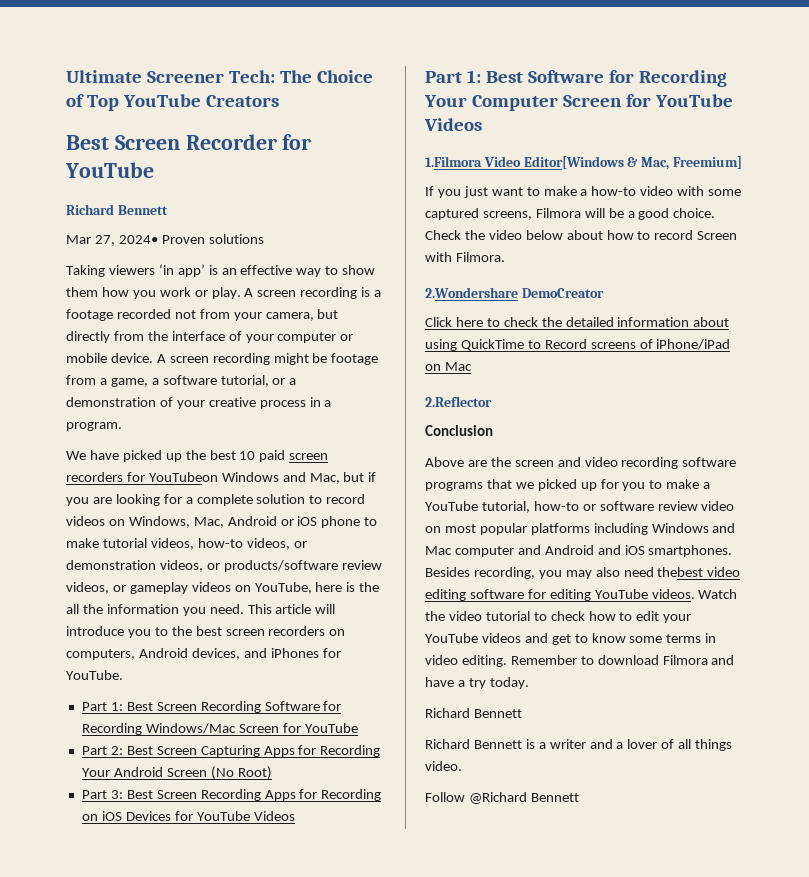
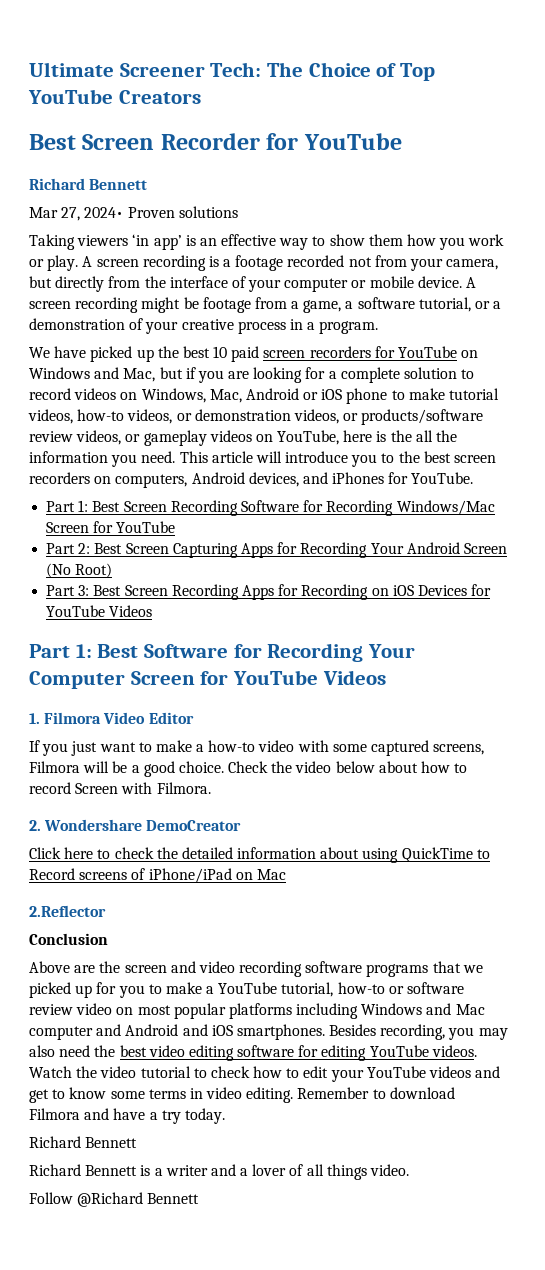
- We have picked up the best 10 paid screen recorders for YouTubeon Windows and Mac, but if you are looking for a complete solution to record videos on Windows, Mac, Android or iOS phone to make tutorial videos, how-to videos, or demonstration videos, or products/software review videos, or gameplay videos on YouTube, here is the all the information you need.
+ We have picked up the best 10 paid screen recorders for YouTube on Windows and Mac, but if you are looking for a complete solution to record videos on Windows, Mac, Android or iOS phone to make tutorial videos, how-to videos, or demonstration videos, or products/software review videos, or gameplay videos on YouTube, here is the all the information you need.
- 1.Filmora Video Editor[Windows & Mac, Freemium]
+ 1. Filmora Video Editor
- 2.Wondershare DemoCreator
+ 2. Wondershare DemoCreator
- Besides recording, you may also need thebest video editing software for editing YouTube videos.
+ Besides recording, you may also need the best video editing software for editing YouTube videos.

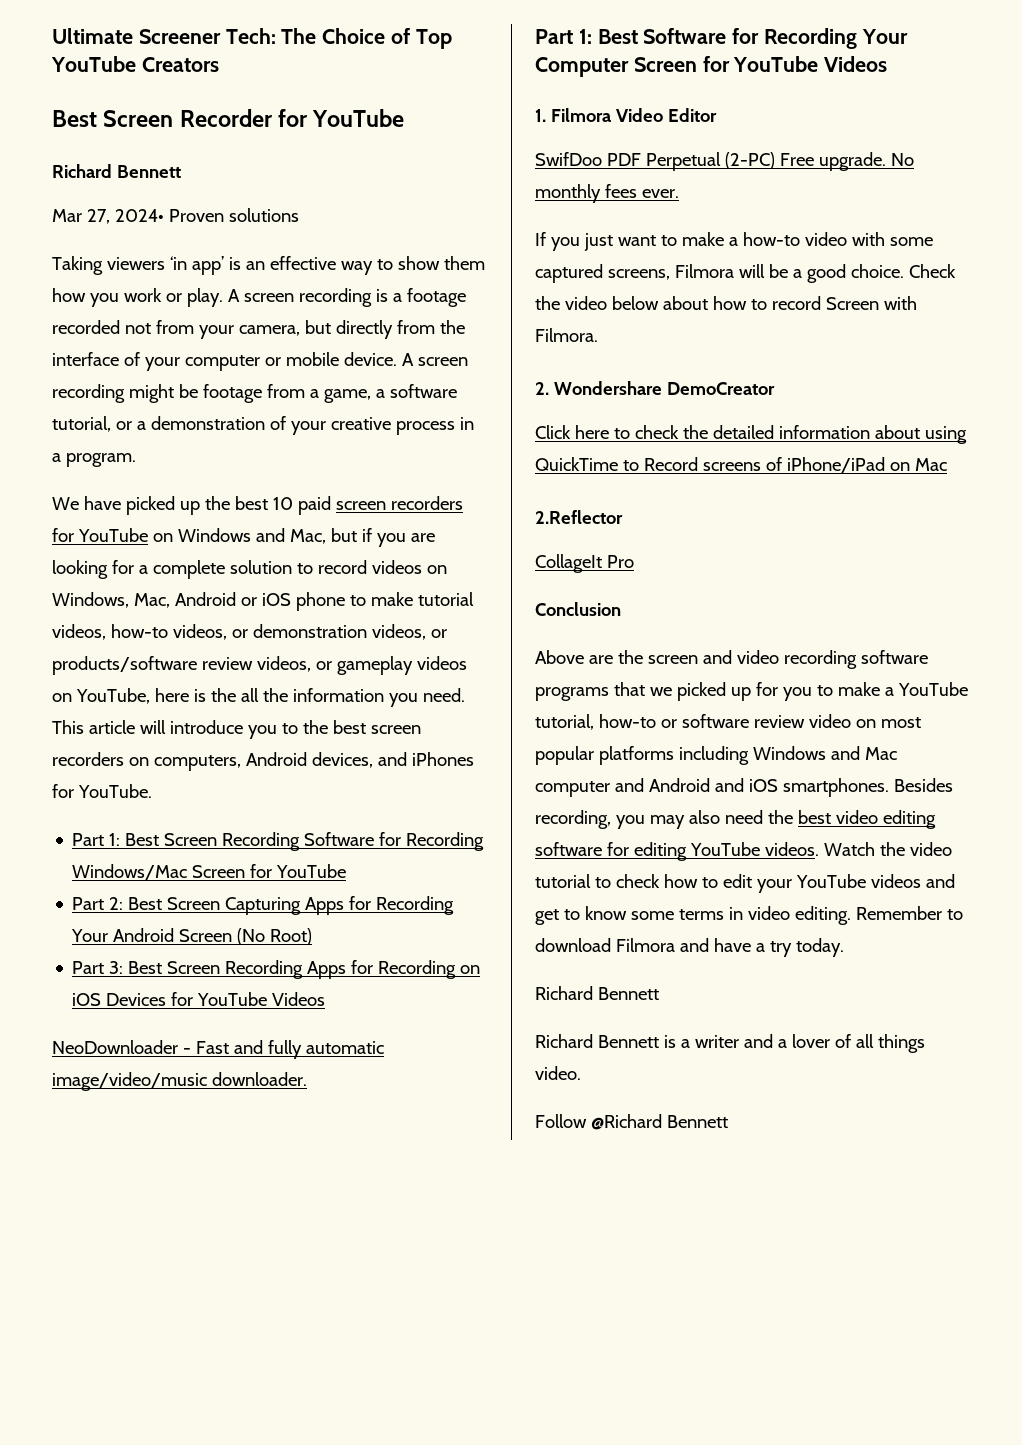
+ NeoDownloader - Fast and fully automatic image/video/music downloader.
+ SwifDoo PDF Perpetual (2-PC) Free upgrade. No monthly fees ever.
+ CollageIt Pro

